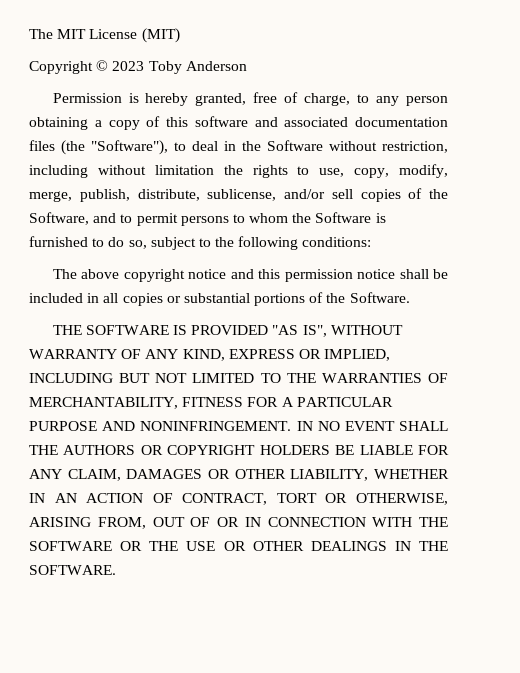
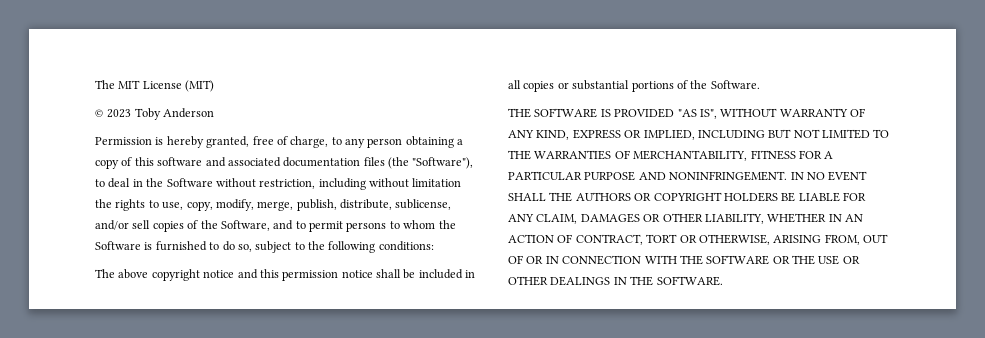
- Copyright © 2023 Toby Anderson
+ © 2023 Toby Anderson

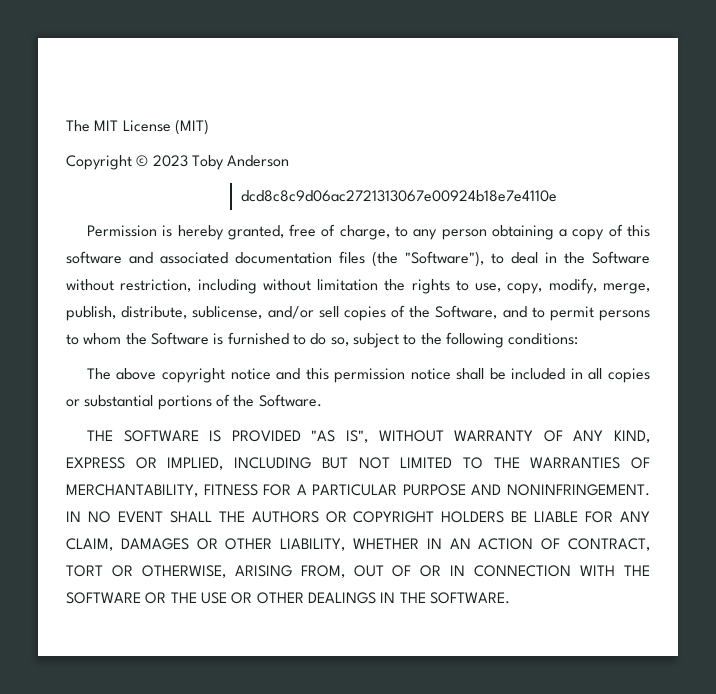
- © 2023 Toby Anderson
+ Copyright © 2023 Toby Anderson
+ dcd8c8c9d06ac2721313067e00924b18e7e4110e

